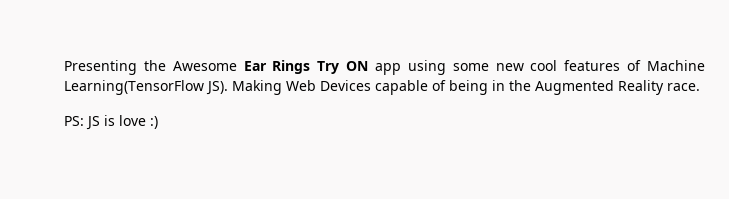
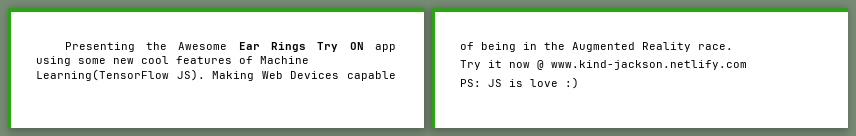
+ Try it now @ www.kind-jackson.netlify.com

